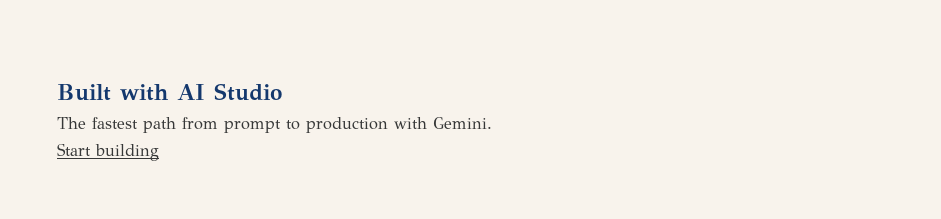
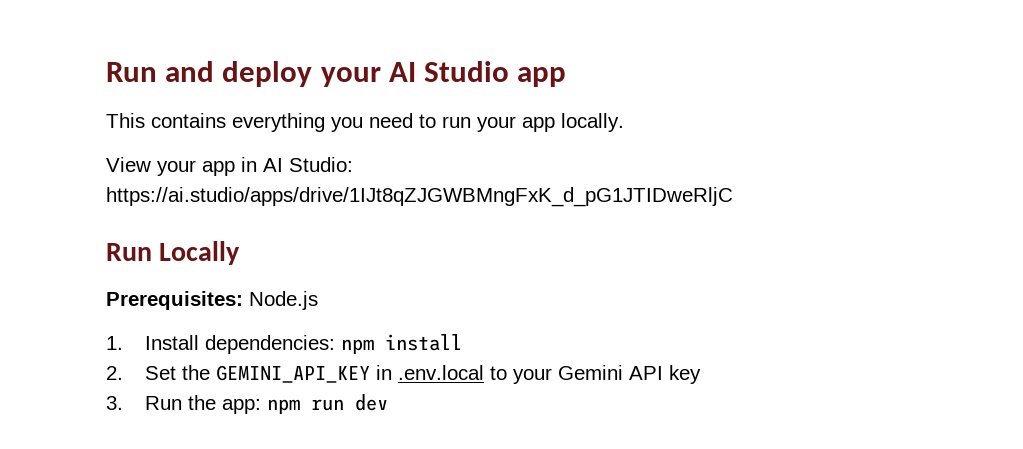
- Built with AI Studio
- The fastest path from prompt to production with Gemini.
- Start building
+ Run and deploy your AI Studio app
+ This contains everything you need to run your app locally.
+ View your app in AI Studio: https://ai.studio/apps/drive/1IJt8qZJGWBMngFxK_d_pG1JTIDweRljC
+ Run Locally
+ Prerequisites: Node.js
+ 1. Install dependencies: npm install
+ 2. Set the GEMINI_API_KEY in .env.local to your Gemini API key
+ 3. Run the app: npm run dev

